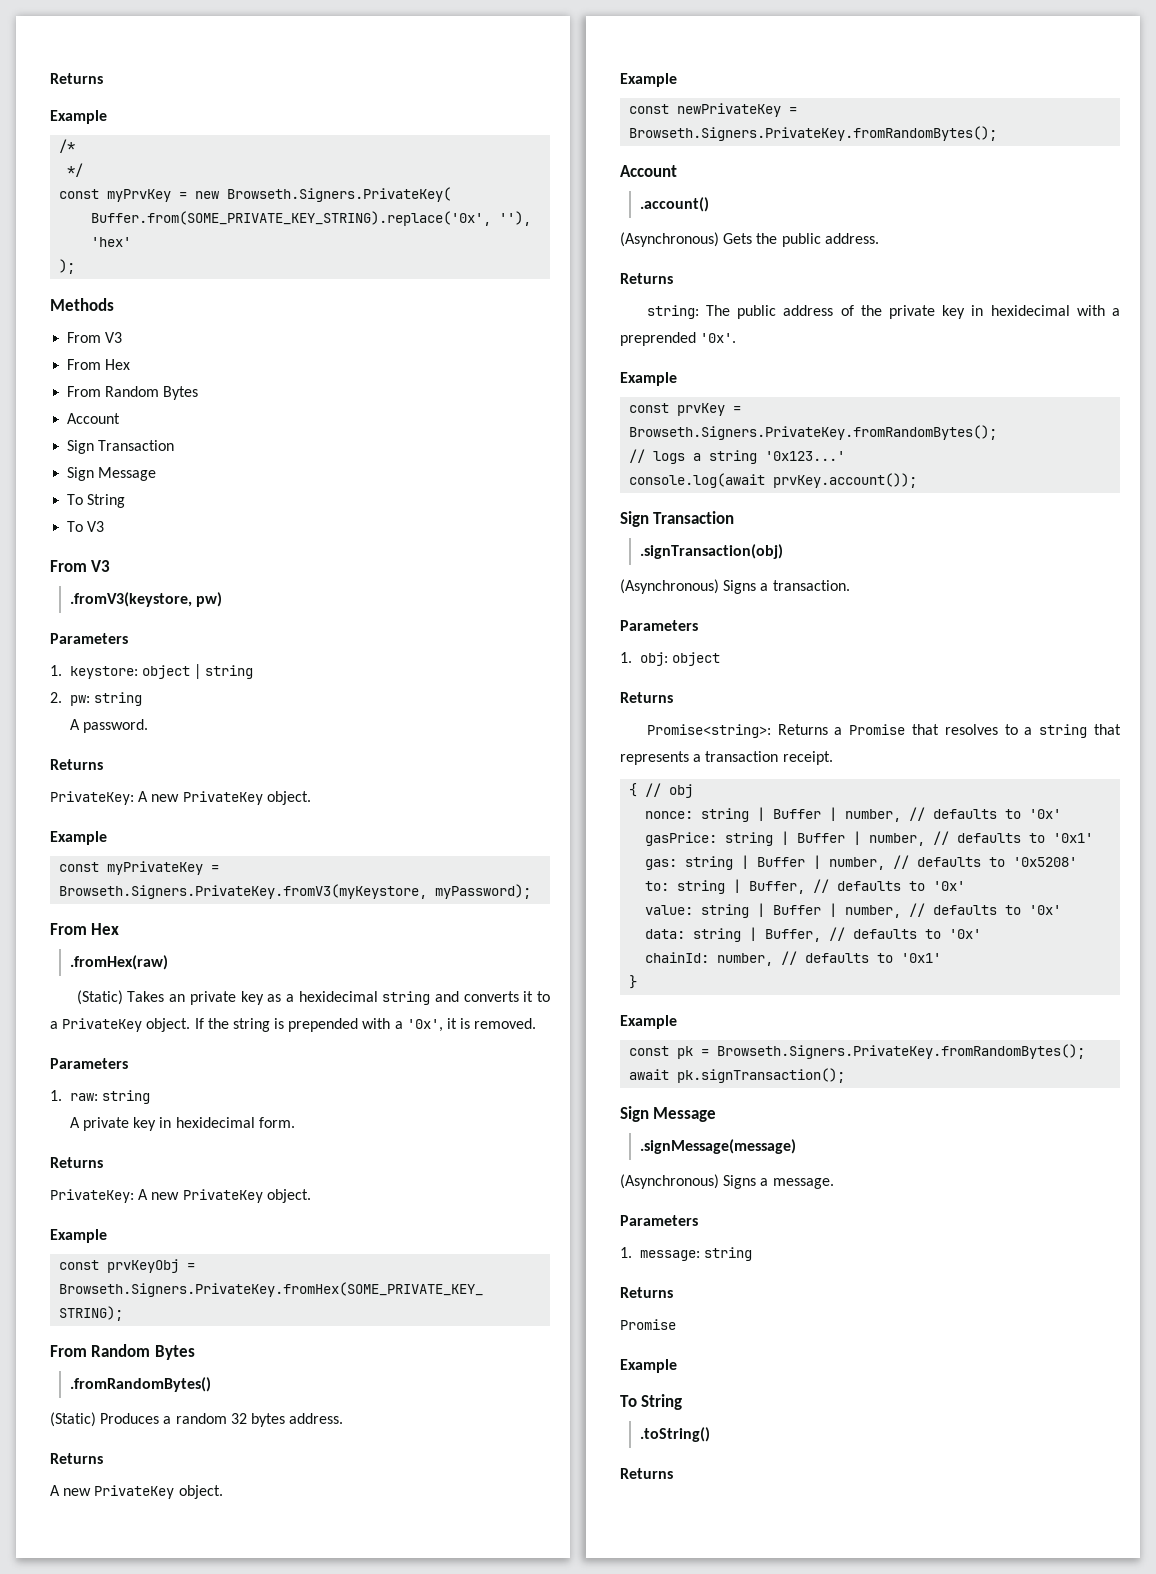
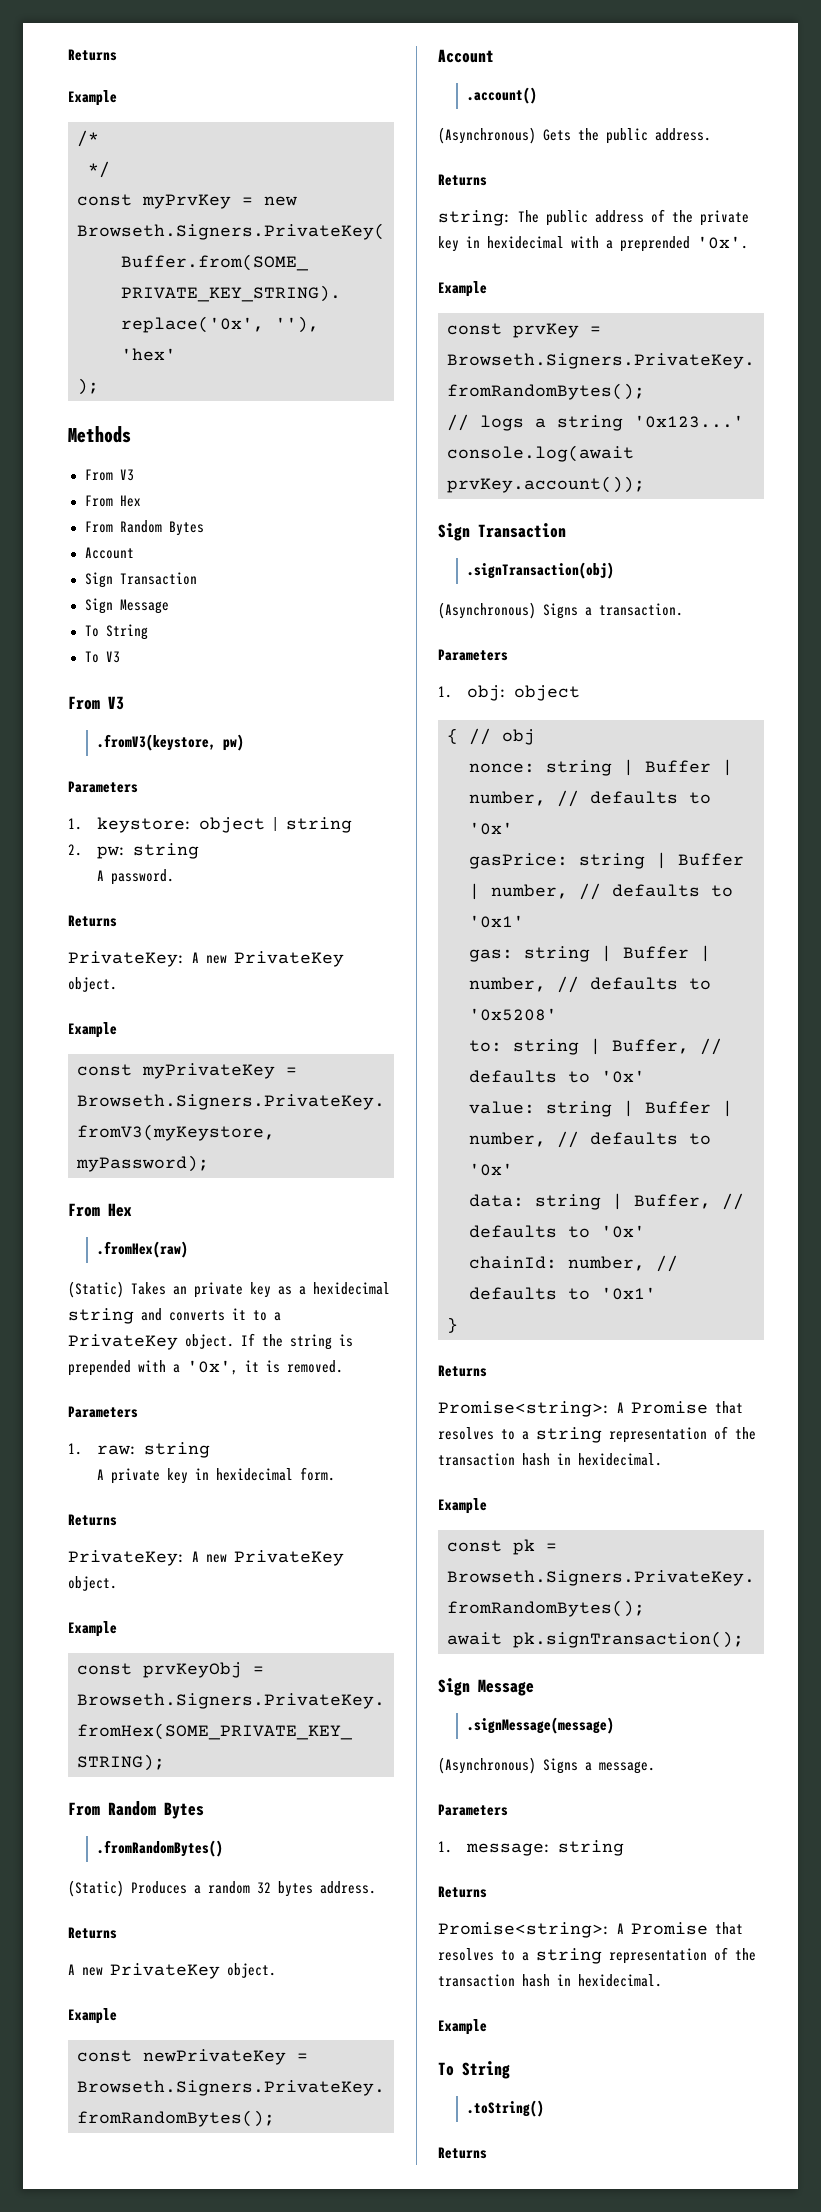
  1. obj: object
- Returns
- Promise<string>: Returns a Promise that resolves to a string that represents a transaction receipt.
  }
+ Returns
+ Promise<string>: A Promise that resolves to a string representation of the transaction hash in hexidecimal.
  1. message: string
  Returns
- Promise
+ Promise<string>: A Promise that resolves to a string representation of the transaction hash in hexidecimal.

